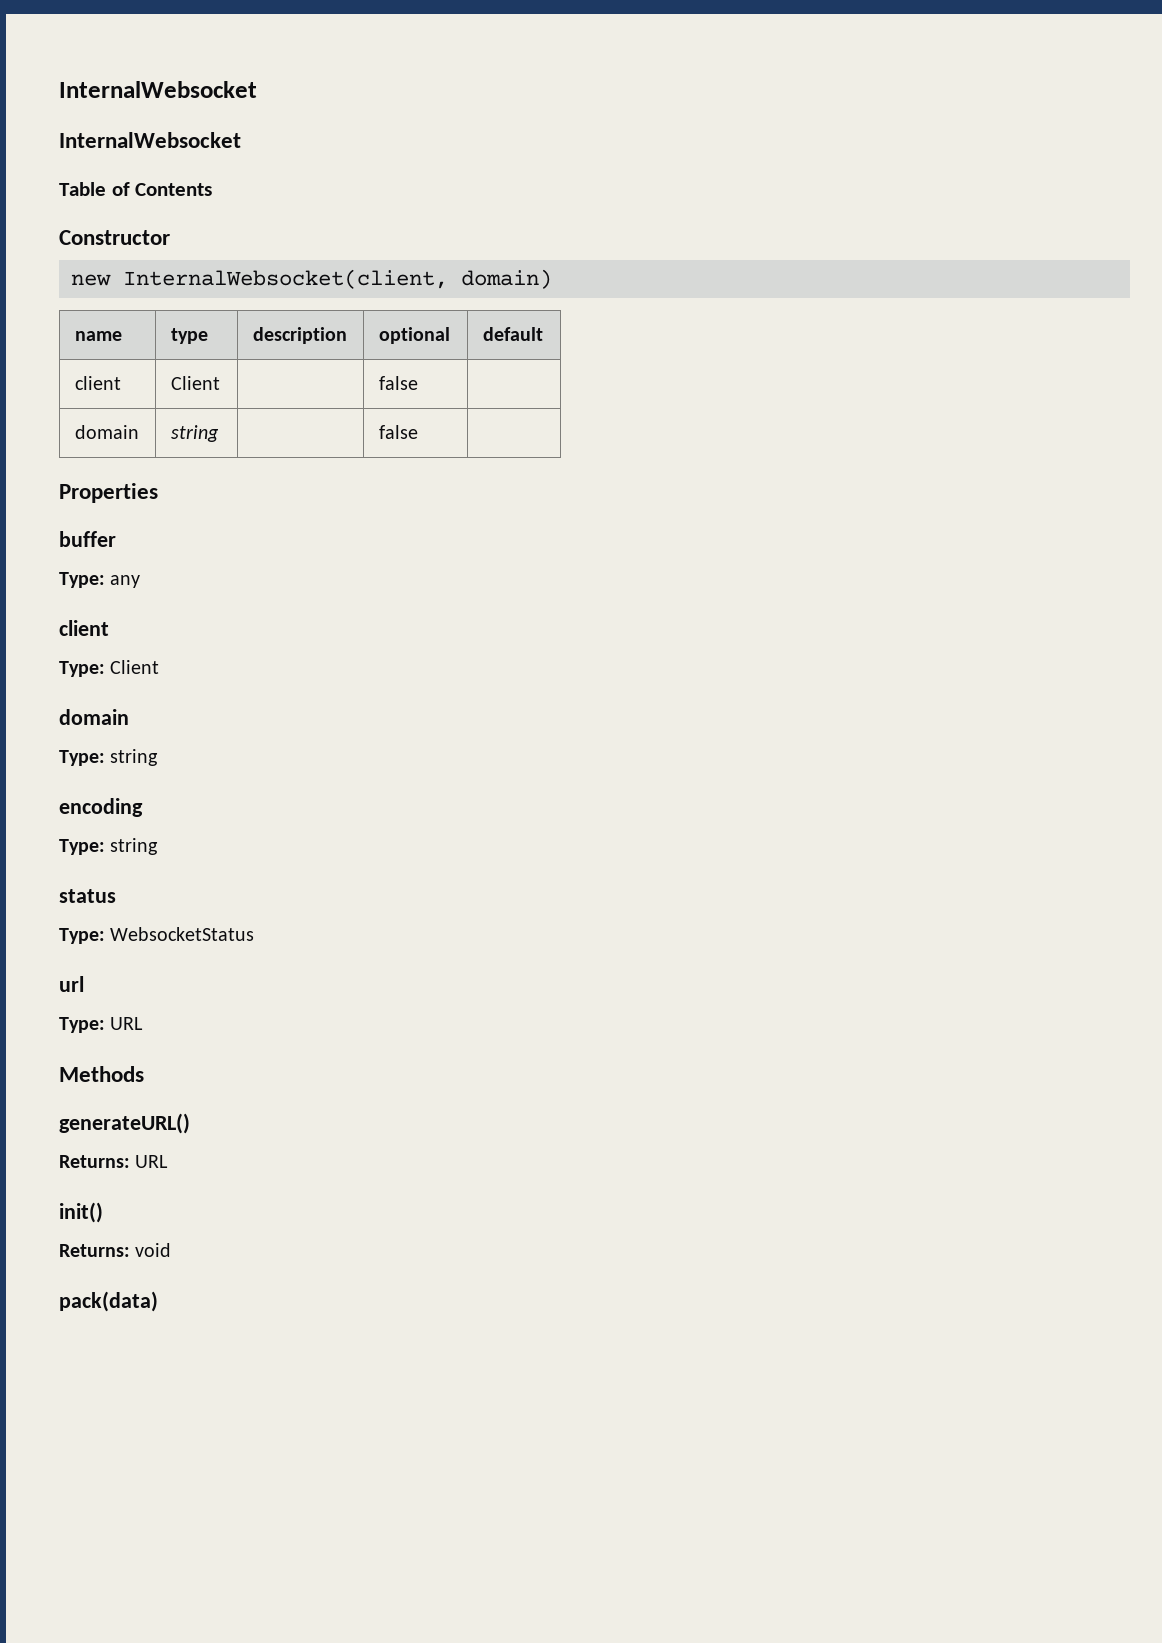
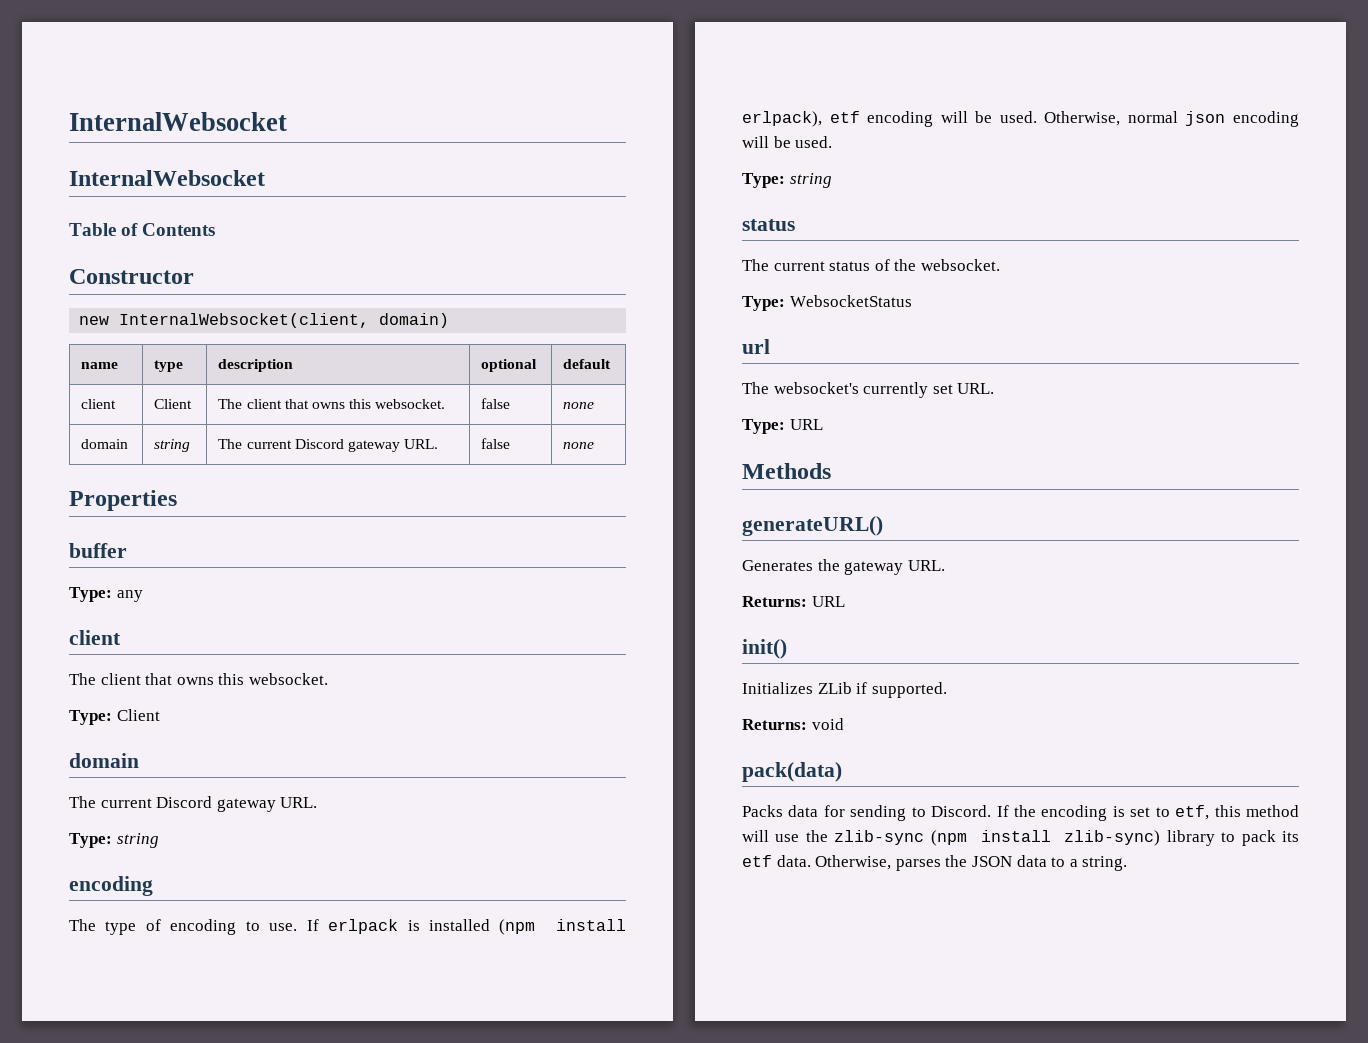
- client | Client | | false |
+ client | Client | The client that owns this websocket. | false | none
- domain | string | | false |
+ domain | string | The current Discord gateway URL. | false | none
  Type: any
  client
+ The client that owns this websocket.
  Type: Client
  domain
+ The current Discord gateway URL.
  Type: string
  encoding
+ The type of encoding to use. If erlpack is installed (npm install erlpack), etf encoding will be used. Otherwise, normal json encoding will be used.
  Type: string
  status
+ The current status of the websocket.
  Type: WebsocketStatus
  url
+ The websocket's currently set URL.
+ Generates the gateway URL.
+ Initializes ZLib if supported.
+ Packs data for sending to Discord. If the encoding is set to etf, this method will use the zlib-sync (npm install zlib-sync) library to pack its etf data. Otherwise, parses the JSON data to a string.

